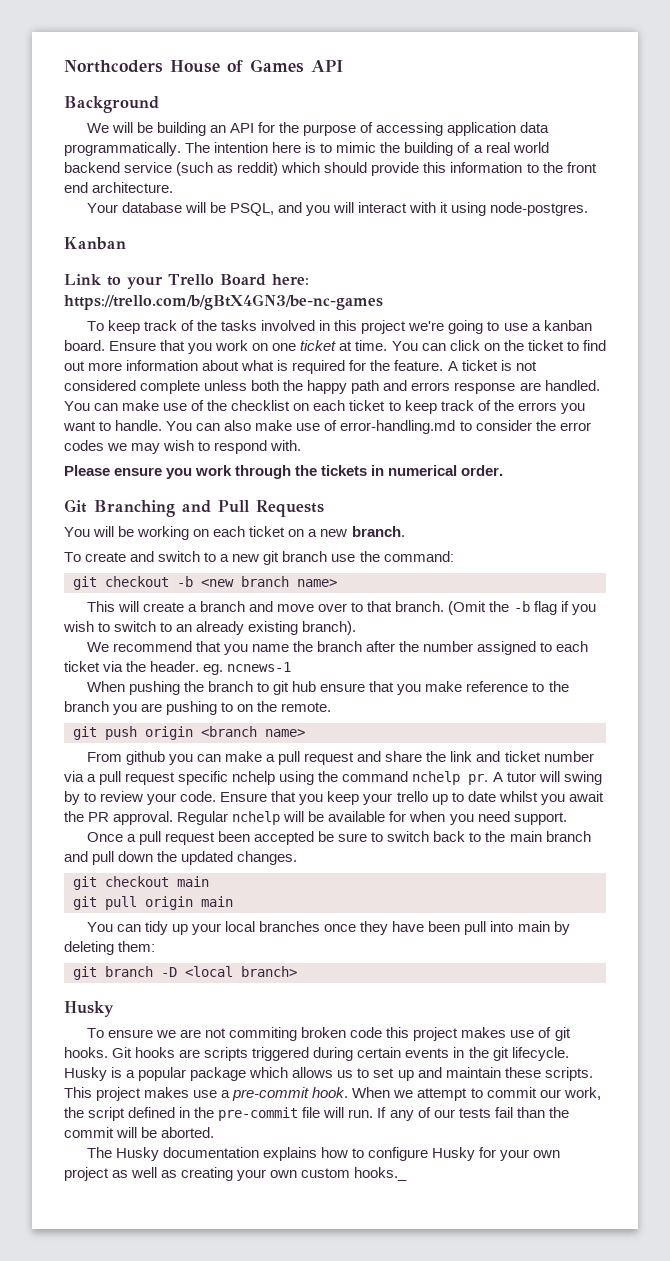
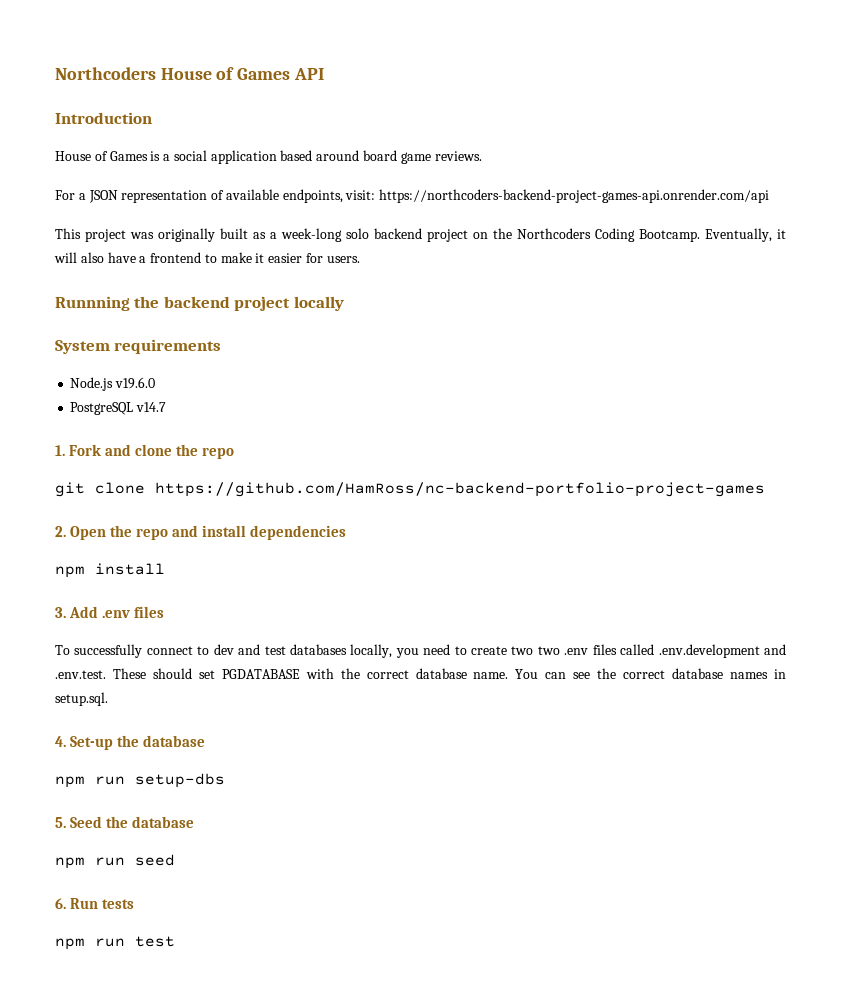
- Background
- We will be building an API for the purpose of accessing application data programmatically. The intention here is to mimic the building of a real world backend service (such as reddit) which should provide this information to the front end architecture.
- Your database will be PSQL, and you will interact with it using node-postgres.
- Kanban
- Link to your Trello Board here: https://trello.com/b/gBtX4GN3/be-nc-games
- To keep track of the tasks involved in this project we're going to use a kanban board. Ensure that you work on one ticket at time. You can click on the ticket to find out more information about what is required for the feature. A ticket is not considered complete unless both the happy path and errors response are handled. You can make use of the checklist on each ticket to keep track of the errors you want to handle. You can also make use of error-handling.md to consider the error codes we may wish to respond with.
- Please ensure you work through the tickets in numerical order.
- Git Branching and Pull Requests
- You will be working on each ticket on a new branch.
- To create and switch to a new git branch use the command:
- git checkout -b <new branch name>
- This will create a branch and move over to that branch. (Omit the -b flag if you wish to switch to an already existing branch).
- We recommend that you name the branch after the number assigned to each ticket via the header. eg. ncnews-1
- When pushing the branch to git hub ensure that you make reference to the branch you are pushing to on the remote.
- git push origin <branch name>
- From github you can make a pull request and share the link and ticket number via a pull request specific nchelp using the command nchelp pr. A tutor will swing by to review your code. Ensure that you keep your trello up to date whilst you await the PR approval. Regular nchelp will be available for when you need support.
- Once a pull request been accepted be sure to switch back to the main branch and pull down the updated changes.
- git checkout main
- git pull origin main
- You can tidy up your local branches once they have been pull into main by deleting them:
- git branch -D <local branch>
- Husky
- To ensure we are not commiting broken code this project makes use of git hooks. Git hooks are scripts triggered during certain events in the git lifecycle. Husky is a popular package which allows us to set up and maintain these scripts. This project makes use a pre-commit hook. When we attempt to commit our work, the script defined in the pre-commit file will run. If any of our tests fail than the commit will be aborted.
- The Husky documentation explains how to configure Husky for your own project as well as creating your own custom hooks._
+ Introduction
+ House of Games is a social application based around board game reviews.
+ For a JSON representation of available endpoints, visit: https://northcoders-backend-project-games-api.onrender.com/api
+ This project was originally built as a week-long solo backend project on the Northcoders Coding Bootcamp. Eventually, it will also have a frontend to make it easier for users.
+ Runnning the backend project locally
+ System requirements
+ Node.js v19.6.0
+ PostgreSQL v14.7
+ 1. Fork and clone the repo
+ git clone https://github.com/HamRoss/nc-backend-portfolio-project-games
+ 2. Open the repo and install dependencies
+ npm install
+ 3. Add .env files
+ To successfully connect to dev and test databases locally, you need to create two two .env files called .env.development and .env.test. These should set PGDATABASE with the correct database name. You can see the correct database names in setup.sql.
+ 4. Set-up the database
+ npm run setup-dbs
+ 5. Seed the database
+ npm run seed
+ 6. Run tests
+ npm run test

